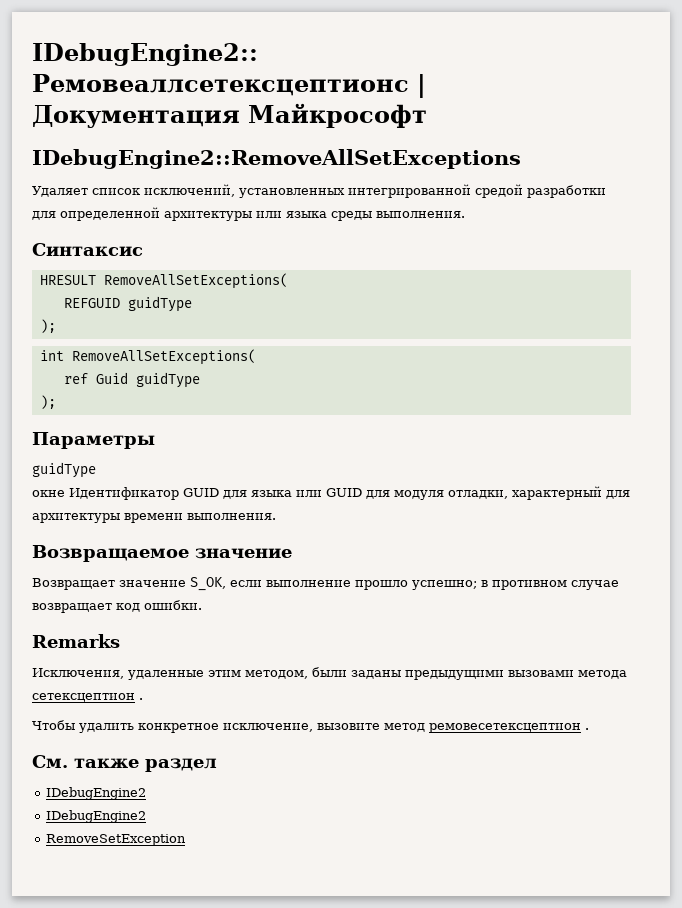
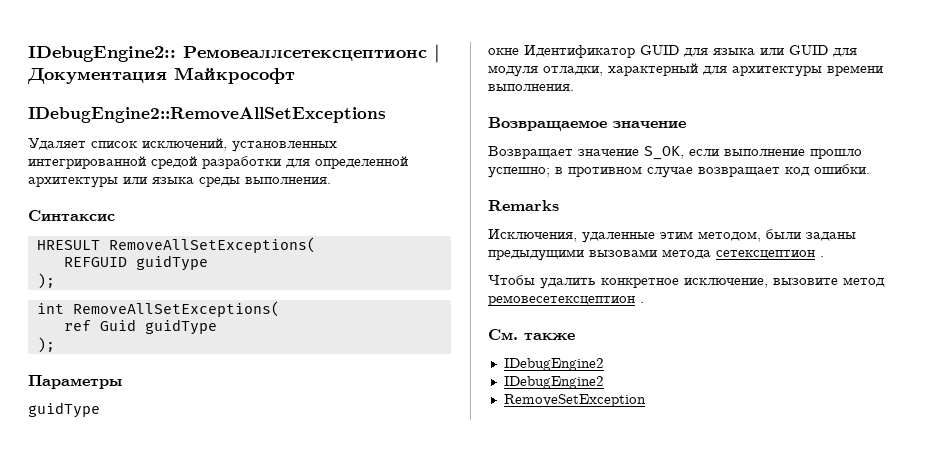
- См. также раздел
+ См. также

